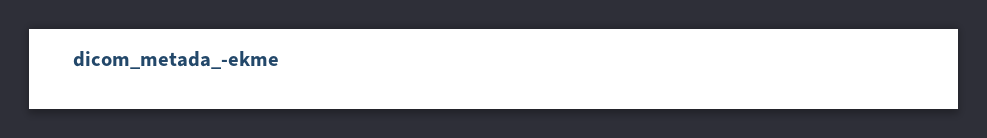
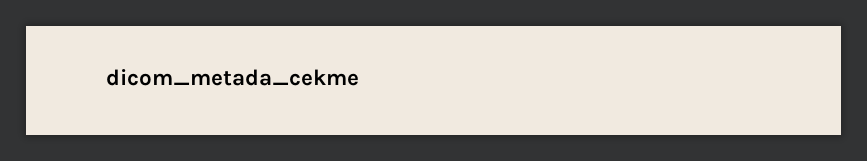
- dicom_metada_-ekme
+ dicom_metada_cekme

